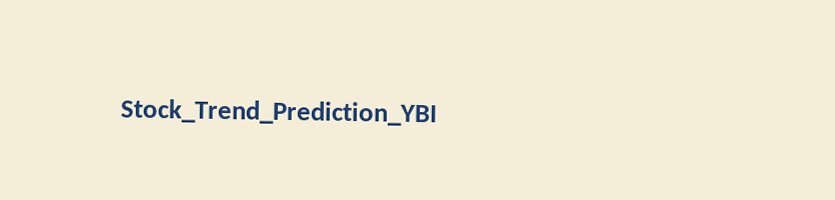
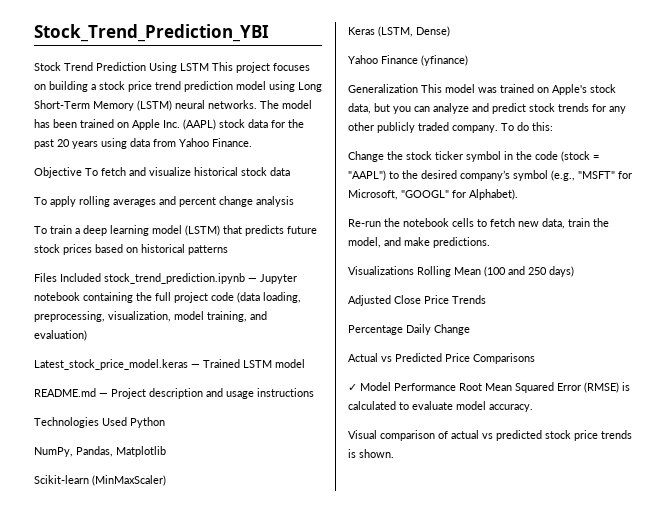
+ Stock Trend Prediction Using LSTM This project focuses on building a stock price trend prediction model using Long Short-Term Memory (LSTM) neural networks. The model has been trained on Apple Inc. (AAPL) stock data for the past 20 years using data from Yahoo Finance.
+ Objective To fetch and visualize historical stock data
+ To apply rolling averages and percent change analysis
+ To train a deep learning model (LSTM) that predicts future stock prices based on historical patterns
+ Files Included stock_trend_prediction.ipynb — Jupyter notebook containing the full project code (data loading, preprocessing, visualization, model training, and evaluation)
+ Latest_stock_price_model.keras — Trained LSTM model
+ README.md — Project description and usage instructions
+ Technologies Used Python
+ NumPy, Pandas, Matplotlib
+ Scikit-learn (MinMaxScaler)
+ Keras (LSTM, Dense)
+ Yahoo Finance (yfinance)
+ Generalization This model was trained on Apple's stock data, but you can analyze and predict stock trends for any other publicly traded company. To do this:
+ Change the stock ticker symbol in the code (stock = "AAPL") to the desired company’s symbol (e.g., "MSFT" for Microsoft, "GOOGL" for Alphabet).
+ Re-run the notebook cells to fetch new data, train the model, and make predictions.
+ Visualizations Rolling Mean (100 and 250 days)
+ Adjusted Close Price Trends
+ Percentage Daily Change
+ Actual vs Predicted Price Comparisons
+ ✓ Model Performance Root Mean Squared Error (RMSE) is calculated to evaluate model accuracy.
+ Visual comparison of actual vs predicted stock price trends is shown.

